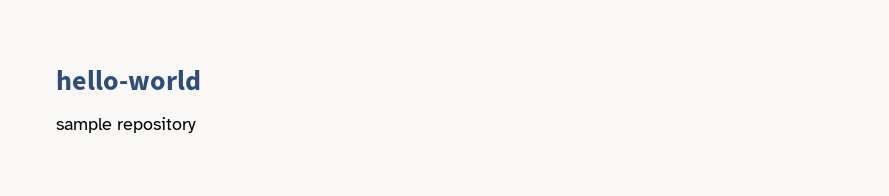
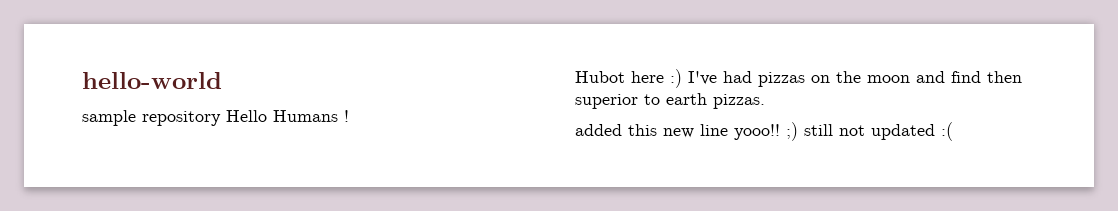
- sample repository
+ sample repository Hello Humans !
+ Hubot here :) I've had pizzas on the moon and find then superior to earth pizzas.
+ added this new line yooo!! ;) still not updated :(

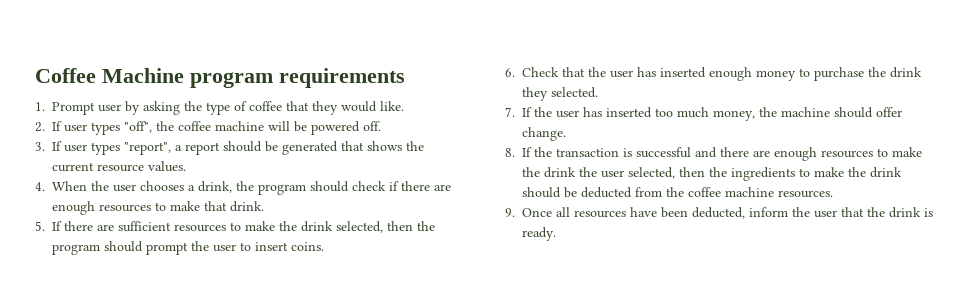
- hello-world
- sample repository Hello Humans !
- Hubot here :) I've had pizzas on the moon and find then superior to earth pizzas.
- added this new line yooo!! ;) still not updated :(
+ Coffee Machine program requirements
+ 1. Prompt user by asking the type of coffee that they would like.
+ 2. If user types "off", the coffee machine will be powered off.
+ 3. If user types "report", a report should be generated that shows the current resource values.
+ 4. When the user chooses a drink, the program should check if there are enough resources to make that drink.
+ 5. If there are sufficient resources to make the drink selected, then the program should prompt the user to insert coins.
+ 6. Check that the user has inserted enough money to purchase the drink they selected.
+ 7. If the user has inserted too much money, the machine should offer change.
+ 8. If the transaction is successful and there are enough resources to make the drink the user selected, then the ingredients to make the drink should be deducted from the coffee machine resources.
+ 9. Once all resources have been deducted, inform the user that the drink is ready.

